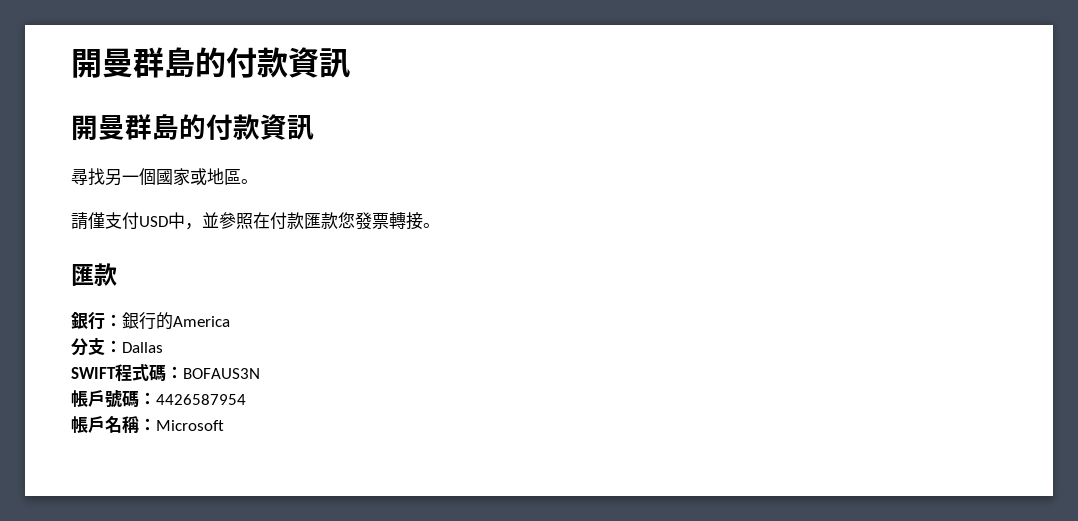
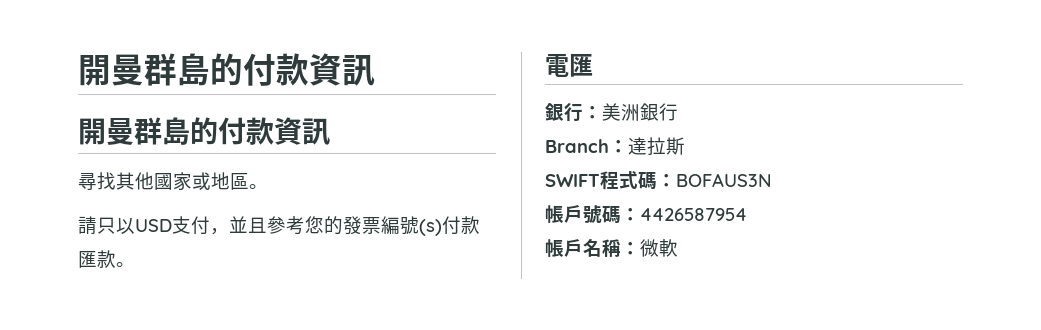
- 尋找另一個國家或地區。
+ 尋找其他國家或地區。
- 請僅支付USD中，並參照在付款匯款您發票轉接。
- 匯款
+ 請只以USD支付，並且參考您的發票編號(s)付款匯款。
+ 電匯
- 銀行：銀行的America
- 分支：Dallas
+ 銀行：美洲銀行
+ Branch：達拉斯
- 帳戶名稱：Microsoft
+ 帳戶名稱：微軟

